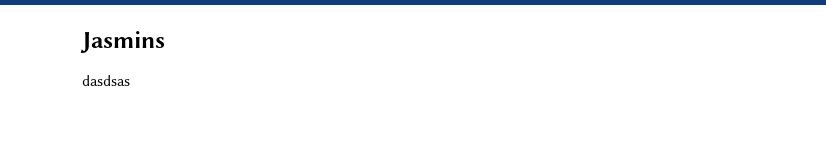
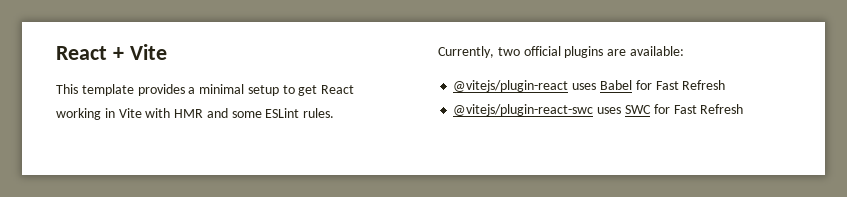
- Jasmins
- dasdsas
+ React + Vite
+ This template provides a minimal setup to get React working in Vite with HMR and some ESLint rules.
+ Currently, two official plugins are available:
+ @vitejs/plugin-react uses Babel for Fast Refresh
+ @vitejs/plugin-react-swc uses SWC for Fast Refresh

